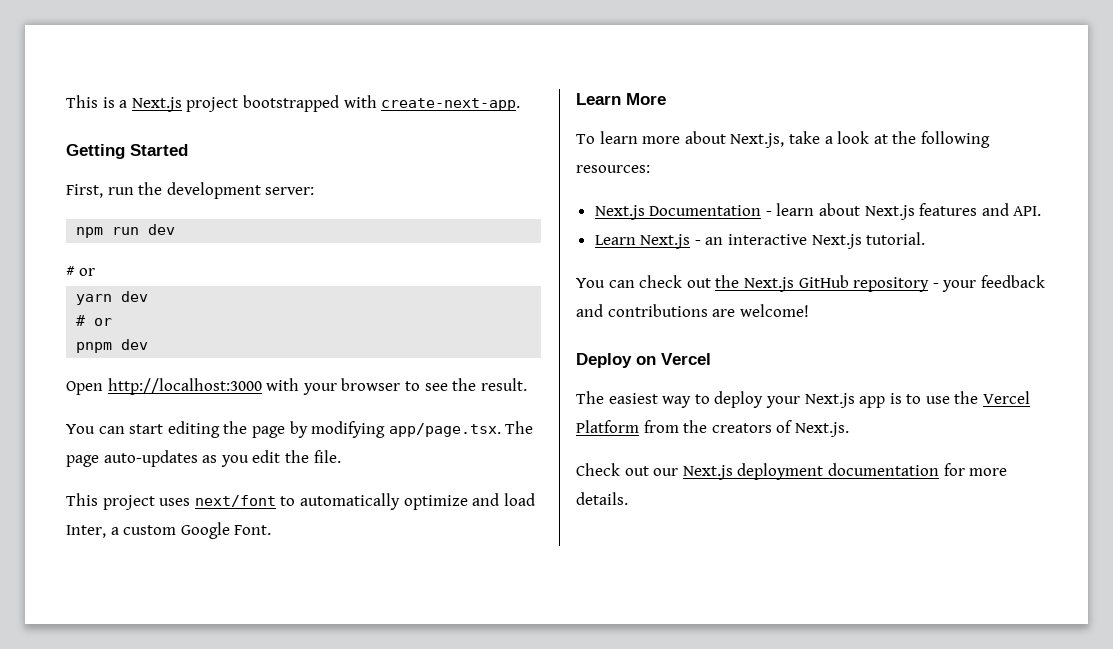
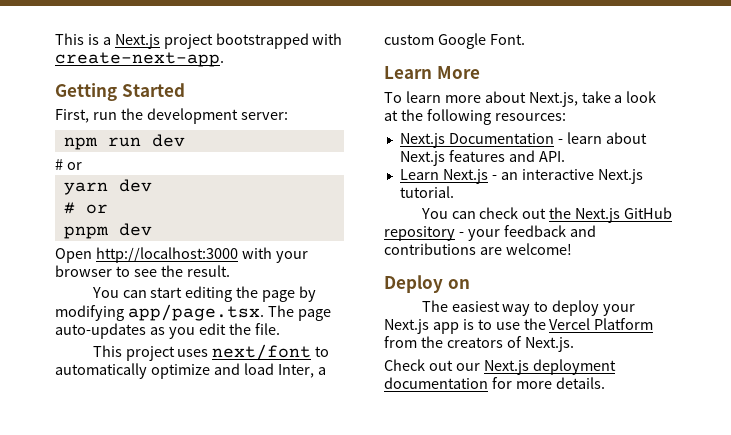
- Deploy on Vercel
+ Deploy on

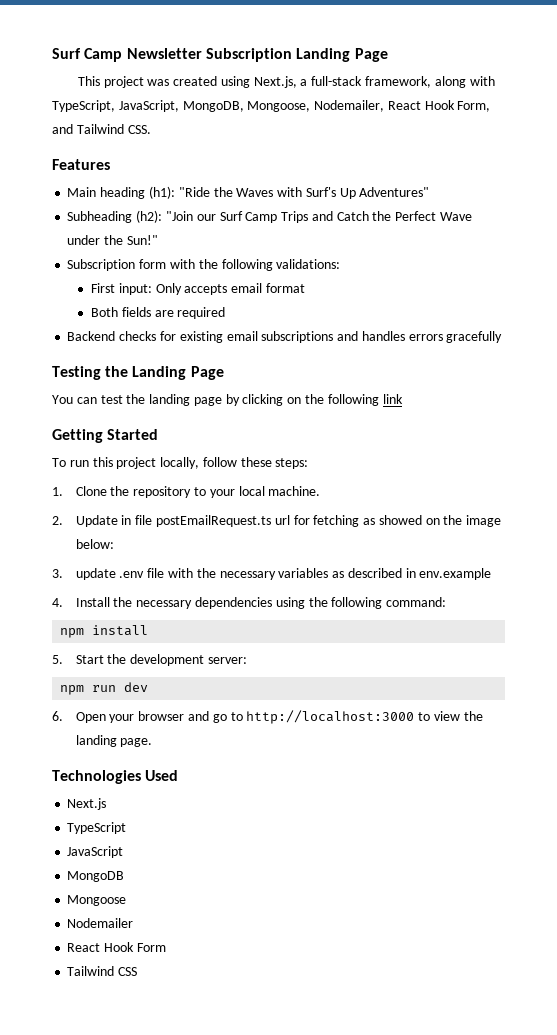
- This is a Next.js project bootstrapped with create-next-app.
+ Surf Camp Newsletter Subscription Landing Page
+ This project was created using Next.js, a full-stack framework, along with TypeScript, JavaScript, MongoDB, Mongoose, Nodemailer, React Hook Form, and Tailwind CSS.
+ Features
+ Main heading (h1): "Ride the Waves with Surf's Up Adventures"
+ Subheading (h2): "Join our Surf Camp Trips and Catch the Perfect Wave under the Sun!"
+ Subscription form with the following validations:
+ First input: Only accepts email format
+ Both fields are required
+ Backend checks for existing email subscriptions and handles errors gracefully
+ Testing the Landing Page
+ You can test the landing page by clicking on the following link
  Getting Started
- First, run the development server:
+ To run this project locally, follow these steps:
+ 1. Clone the repository to your local machine.
+ 2. Update in file postEmailRequest.ts url for fetching as showed on the image below:
+ 3. update .env file with the necessary variables as described in env.example
+ 4. Install the necessary dependencies using the following command:
+ npm install
+ 5. Start the development server:
  npm run dev
- # or
- yarn dev
- # or
- pnpm dev
- Open http://localhost:3000 with your browser to see the result.
- You can start editing the page by modifying app/page.tsx. The page auto-updates as you edit the file.
- This project uses next/font to automatically optimize and load Inter, a custom Google Font.
- Learn More
- To learn more about Next.js, take a look at the following resources:
- Next.js Documentation - learn about Next.js features and API.
- Learn Next.js - an interactive Next.js tutorial.
- You can check out the Next.js GitHub repository - your feedback and contributions are welcome!
- Deploy on
- The easiest way to deploy your Next.js app is to use the Vercel Platform from the creators of Next.js.
- Check out our Next.js deployment documentation for more details.
+ 6. Open your browser and go to http://localhost:3000 to view the landing page.
+ Technologies Used
+ Next.js
+ TypeScript
+ JavaScript
+ MongoDB
+ Mongoose
+ Nodemailer
+ React Hook Form
+ Tailwind CSS

